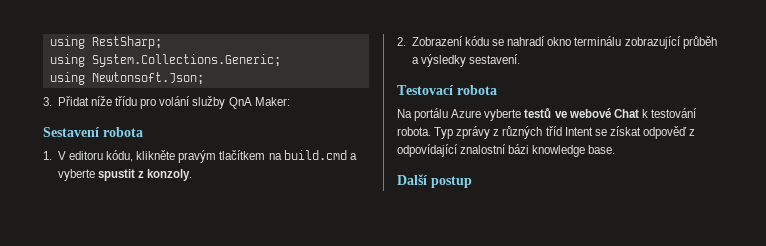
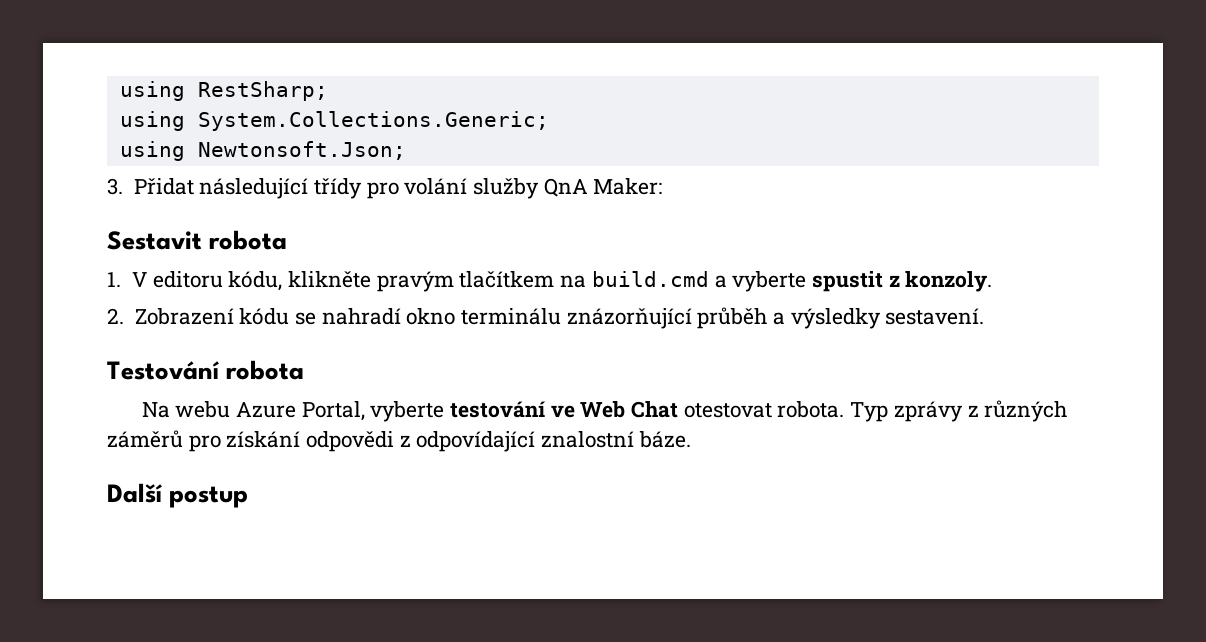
- 3. Přidat níže třídu pro volání služby QnA Maker:
+ 3. Přidat následující třídy pro volání služby QnA Maker:
- Sestavení robota
+ Sestavit robota
- 2. Zobrazení kódu se nahradí okno terminálu zobrazující průběh a výsledky sestavení.
+ 2. Zobrazení kódu se nahradí okno terminálu znázorňující průběh a výsledky sestavení.
- Testovací robota
+ Testování robota
- Na portálu Azure vyberte testů ve webové Chat k testování robota.
+ Na webu Azure Portal, vyberte testování ve Web Chat otestovat robota.
- Typ zprávy z různých tříd Intent se získat odpověď z odpovídající znalostní bázi knowledge base.
+ Typ zprávy z různých záměrů pro získání odpovědi z odpovídající znalostní báze.

